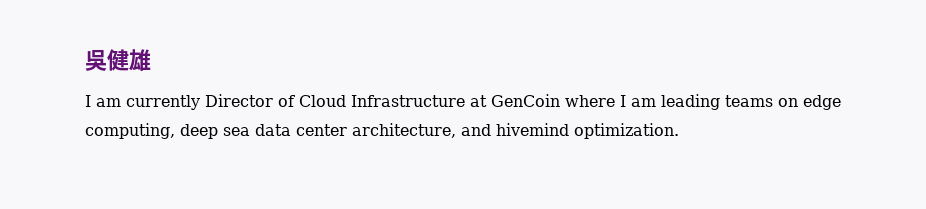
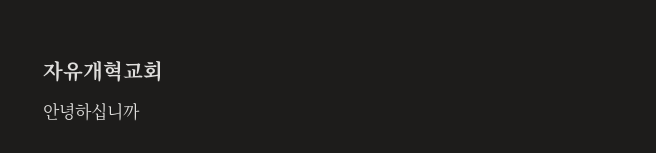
- 吳健雄
- I am currently Director of Cloud Infrastructure at GenCoin where I am leading teams on edge computing, deep sea data center architecture, and hivemind optimization.
+ 자유개혁교회
+ 안녕하십니까

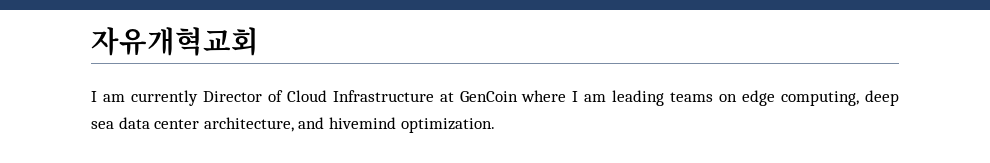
- 안녕하십니까
+ I am currently Director of Cloud Infrastructure at GenCoin where I am leading teams on edge computing, deep sea data center architecture, and hivemind optimization.

